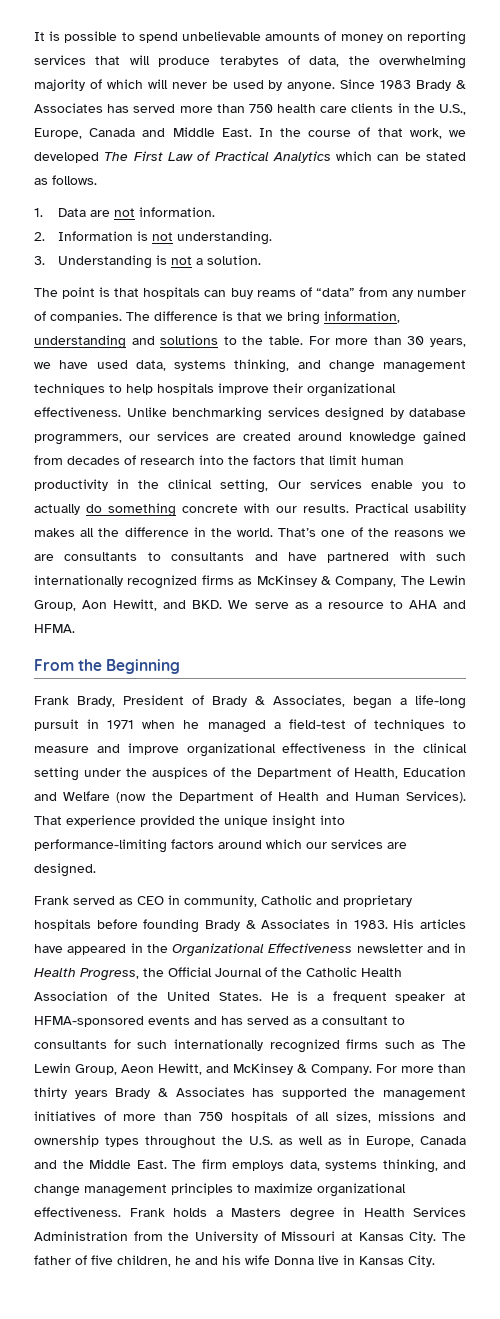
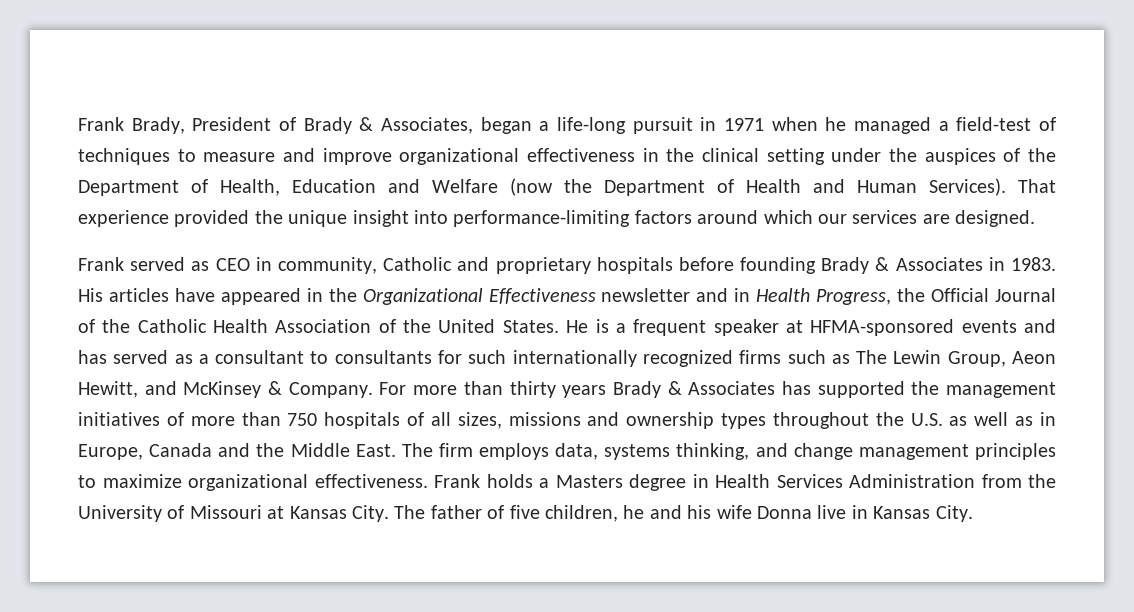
- It is possible to spend unbelievable amounts of money on reporting services that will produce terabytes of data, the overwhelming majority of which will never be used by anyone. Since 1983 Brady & Associates has served more than 750 health care clients in the U.S., Europe, Canada and Middle East. In the course of that work, we developed The First Law of Practical Analytics which can be stated as follows.
- 1. Data are not information.
- 2. Information is not understanding.
- 3. Understanding is not a solution.
- The point is that hospitals can buy reams of “data” from any number of companies. The difference is that we bring information, understanding and solutions to the table. For more than 30 years, we have used data, systems thinking, and change management techniques to help hospitals improve their organizational effectiveness. Unlike benchmarking services designed by database programmers, our services are created around knowledge gained from decades of research into the factors that limit human productivity in the clinical setting, Our services enable you to actually do something concrete with our results. Practical usability makes all the difference in the world. That’s one of the reasons we are consultants to consultants and have partnered with such internationally recognized firms as McKinsey & Company, The Lewin Group, Aon Hewitt, and BKD. We serve as a resource to AHA and HFMA.
- From the Beginning

